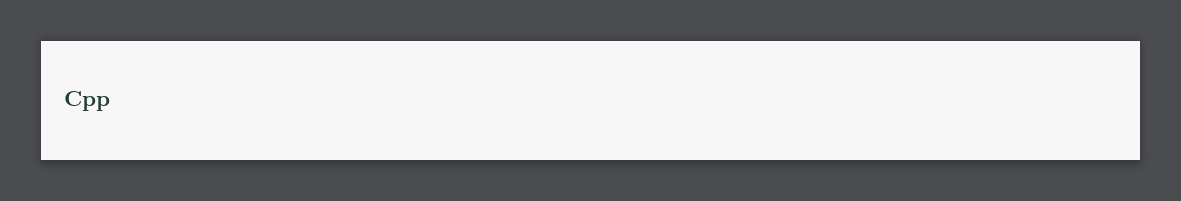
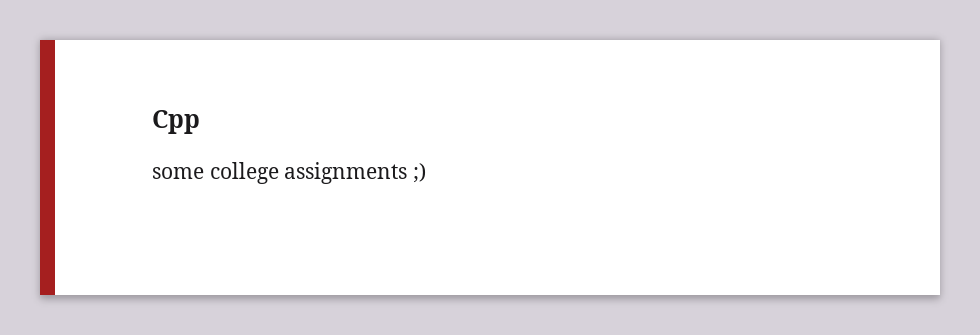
+ some college assignments ;)

